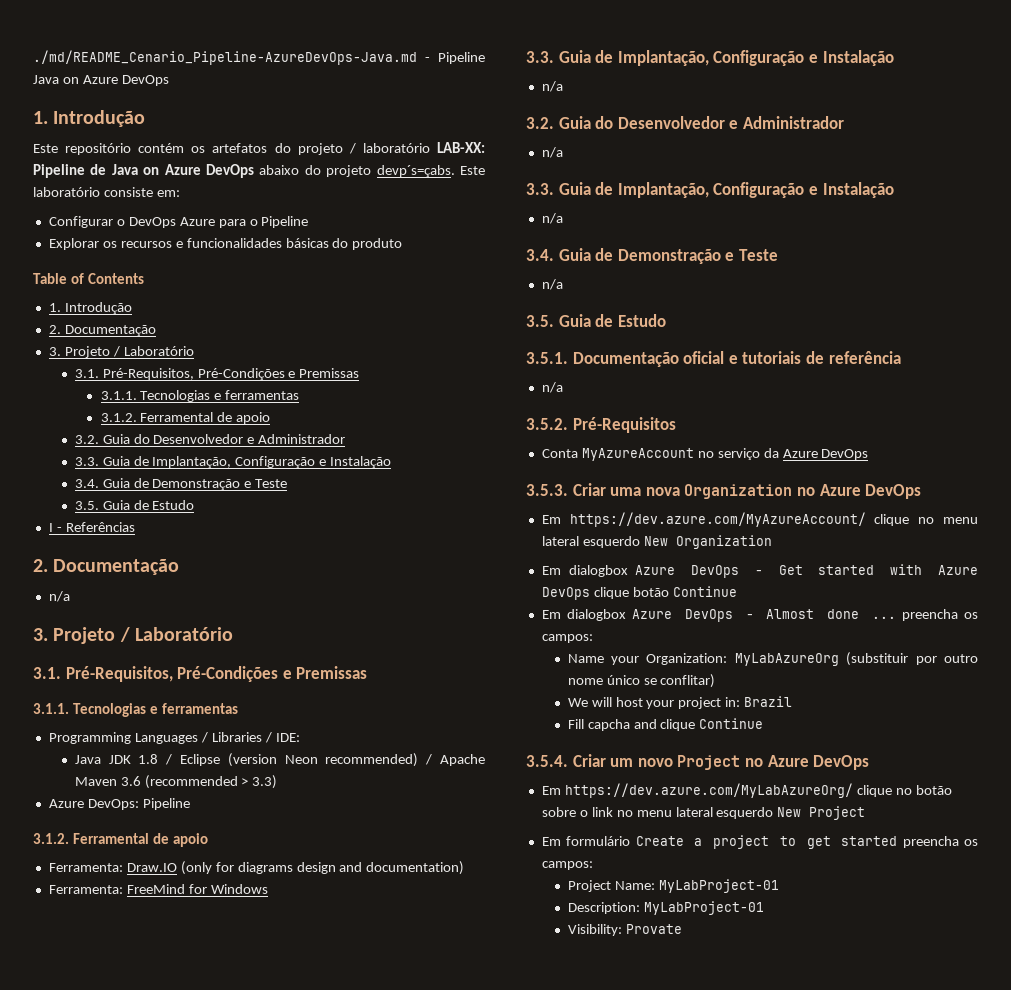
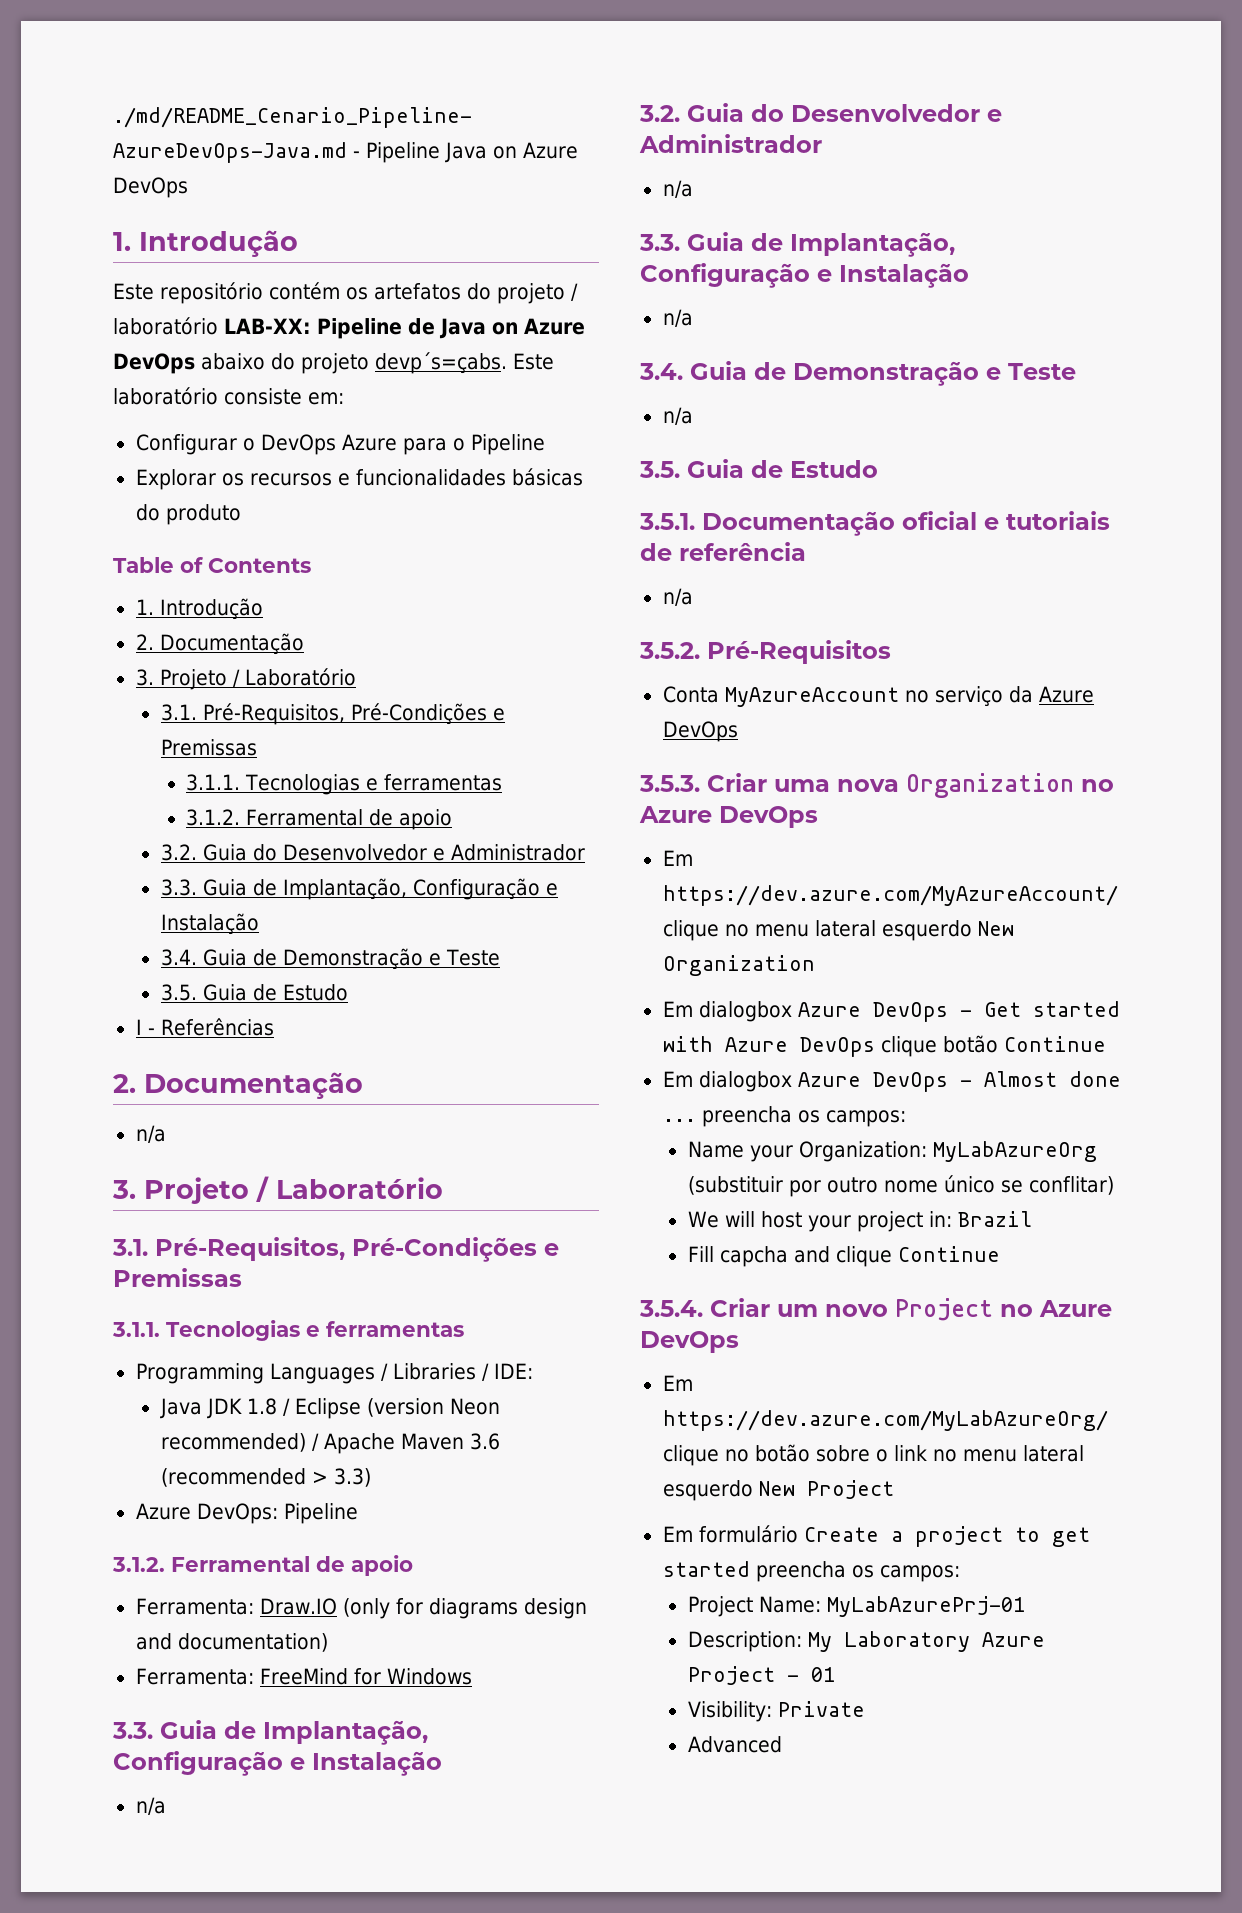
- Project Name: MyLabProject-01
+ Project Name: MyLabAzurePrj-01
- Description: MyLabProject-01
+ Description: My Laboratory Azure Project - 01
- Visibility: Provate
+ Visibility: Private
+ Advanced

